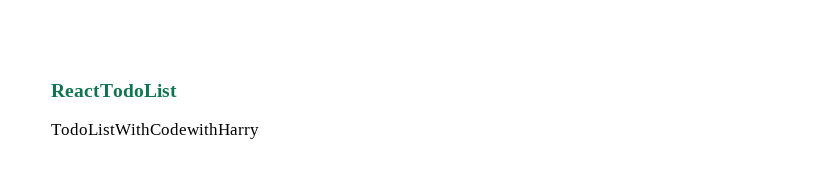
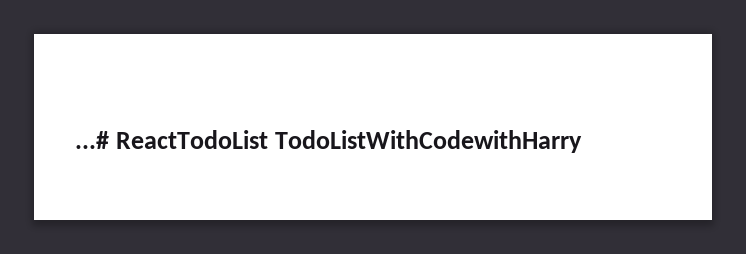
- ReactTodoList
- TodoListWithCodewithHarry
+ ...# ReactTodoList TodoListWithCodewithHarry

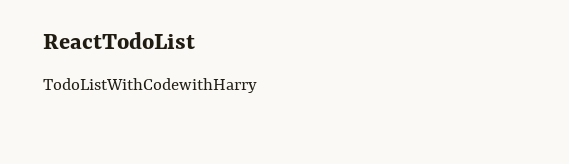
- ...# ReactTodoList TodoListWithCodewithHarry
+ ReactTodoList
+ TodoListWithCodewithHarry

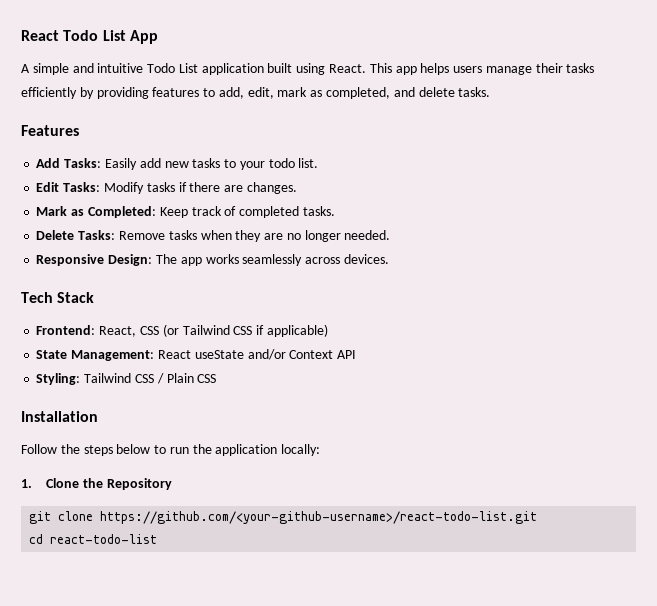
- ReactTodoList
- TodoListWithCodewithHarry
+ React Todo List App
+ A simple and intuitive Todo List application built using React. This app helps users manage their tasks efficiently by providing features to add, edit, mark as completed, and delete tasks.
+ Features
+ Add Tasks: Easily add new tasks to your todo list.
+ Edit Tasks: Modify tasks if there are changes.
+ Mark as Completed: Keep track of completed tasks.
+ Delete Tasks: Remove tasks when they are no longer needed.
+ Responsive Design: The app works seamlessly across devices.
+ Tech Stack
+ Frontend: React, CSS (or Tailwind CSS if applicable)
+ State Management: React useState and/or Context API
+ Styling: Tailwind CSS / Plain CSS
+ Installation
+ Follow the steps below to run the application locally:
+ 1. Clone the Repository
+ git clone https://github.com/<your-github-username>/react-todo-list.git
+ cd react-todo-list

